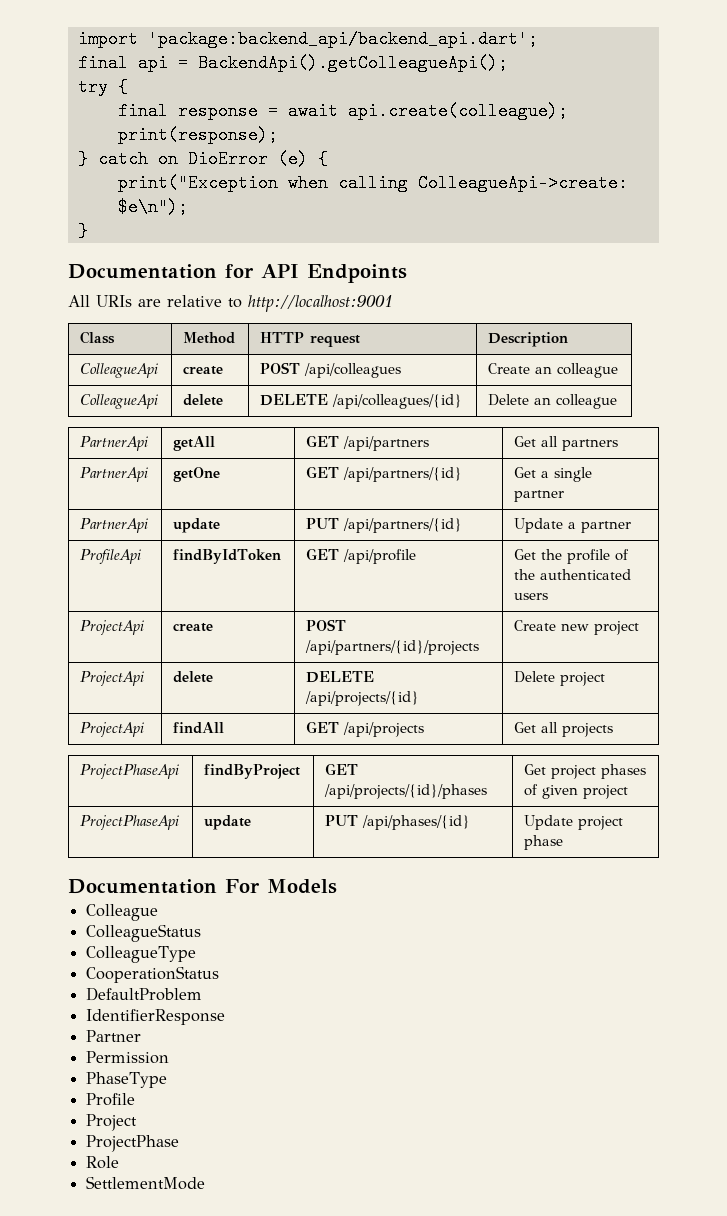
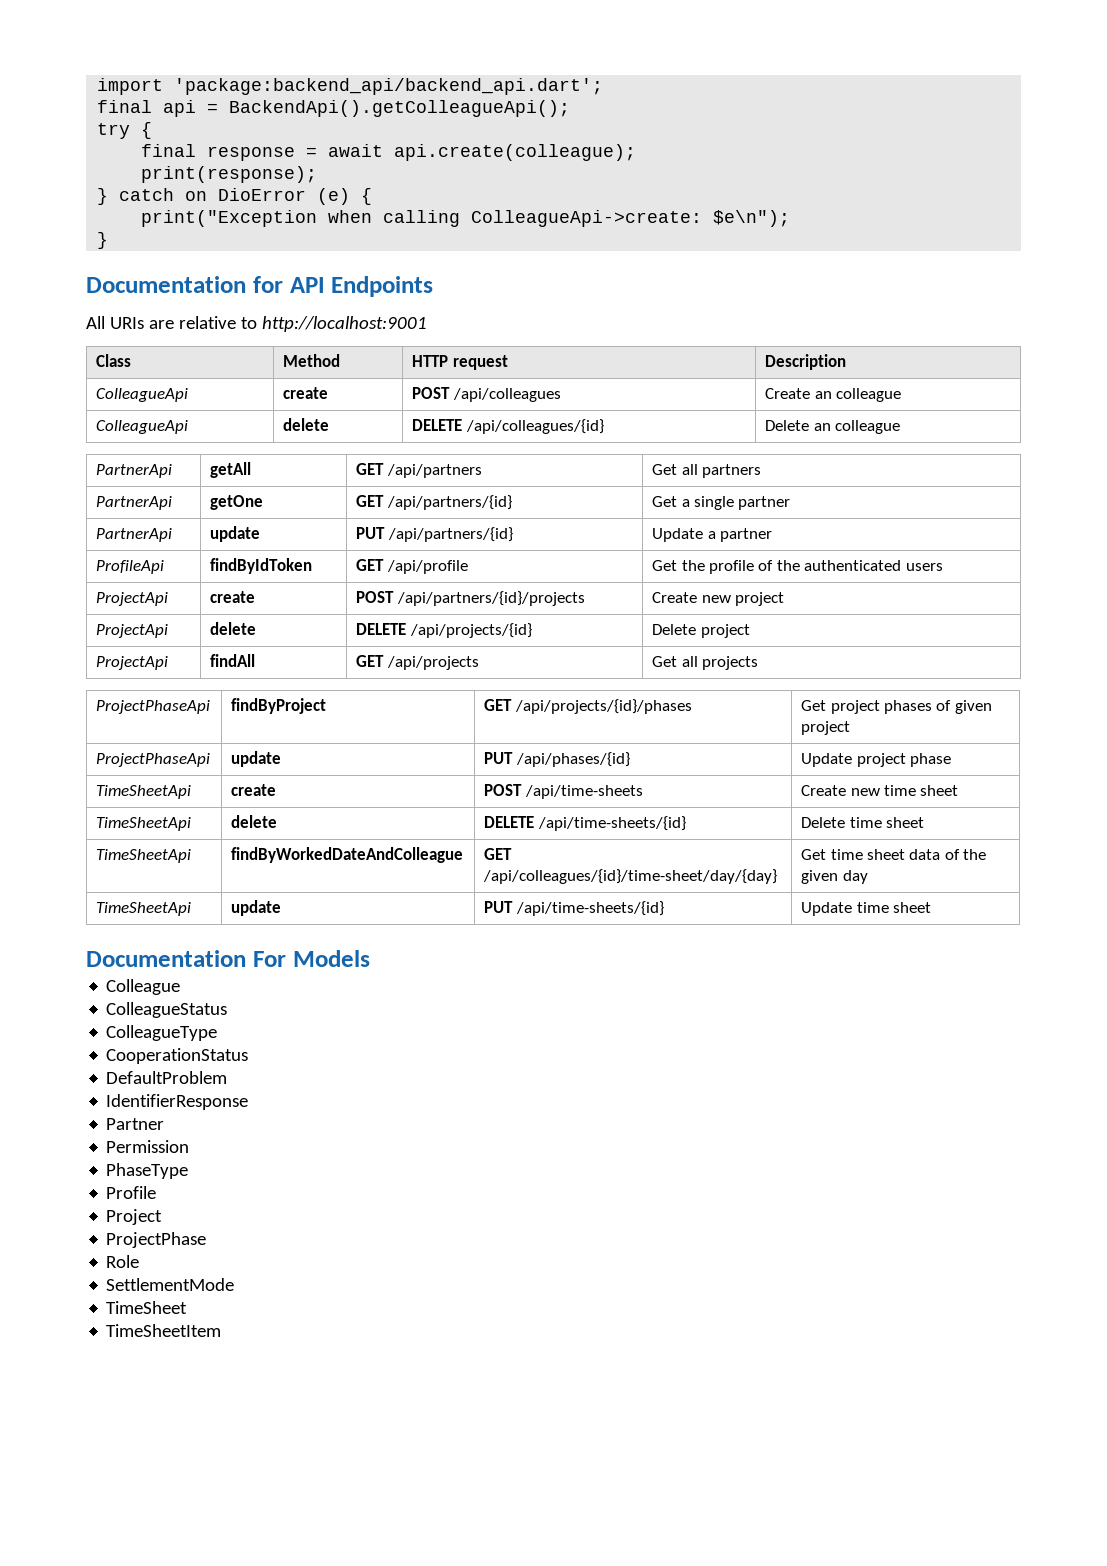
+ TimeSheetApi | create | POST /api/time-sheets | Create new time sheet
+ TimeSheetApi | delete | DELETE /api/time-sheets/{id} | Delete time sheet
+ TimeSheetApi | findByWorkedDateAndColleague | GET /api/colleagues/{id}/time-sheet/day/{day} | Get time sheet data of the given day
+ TimeSheetApi | update | PUT /api/time-sheets/{id} | Update time sheet
+ TimeSheet
+ TimeSheetItem

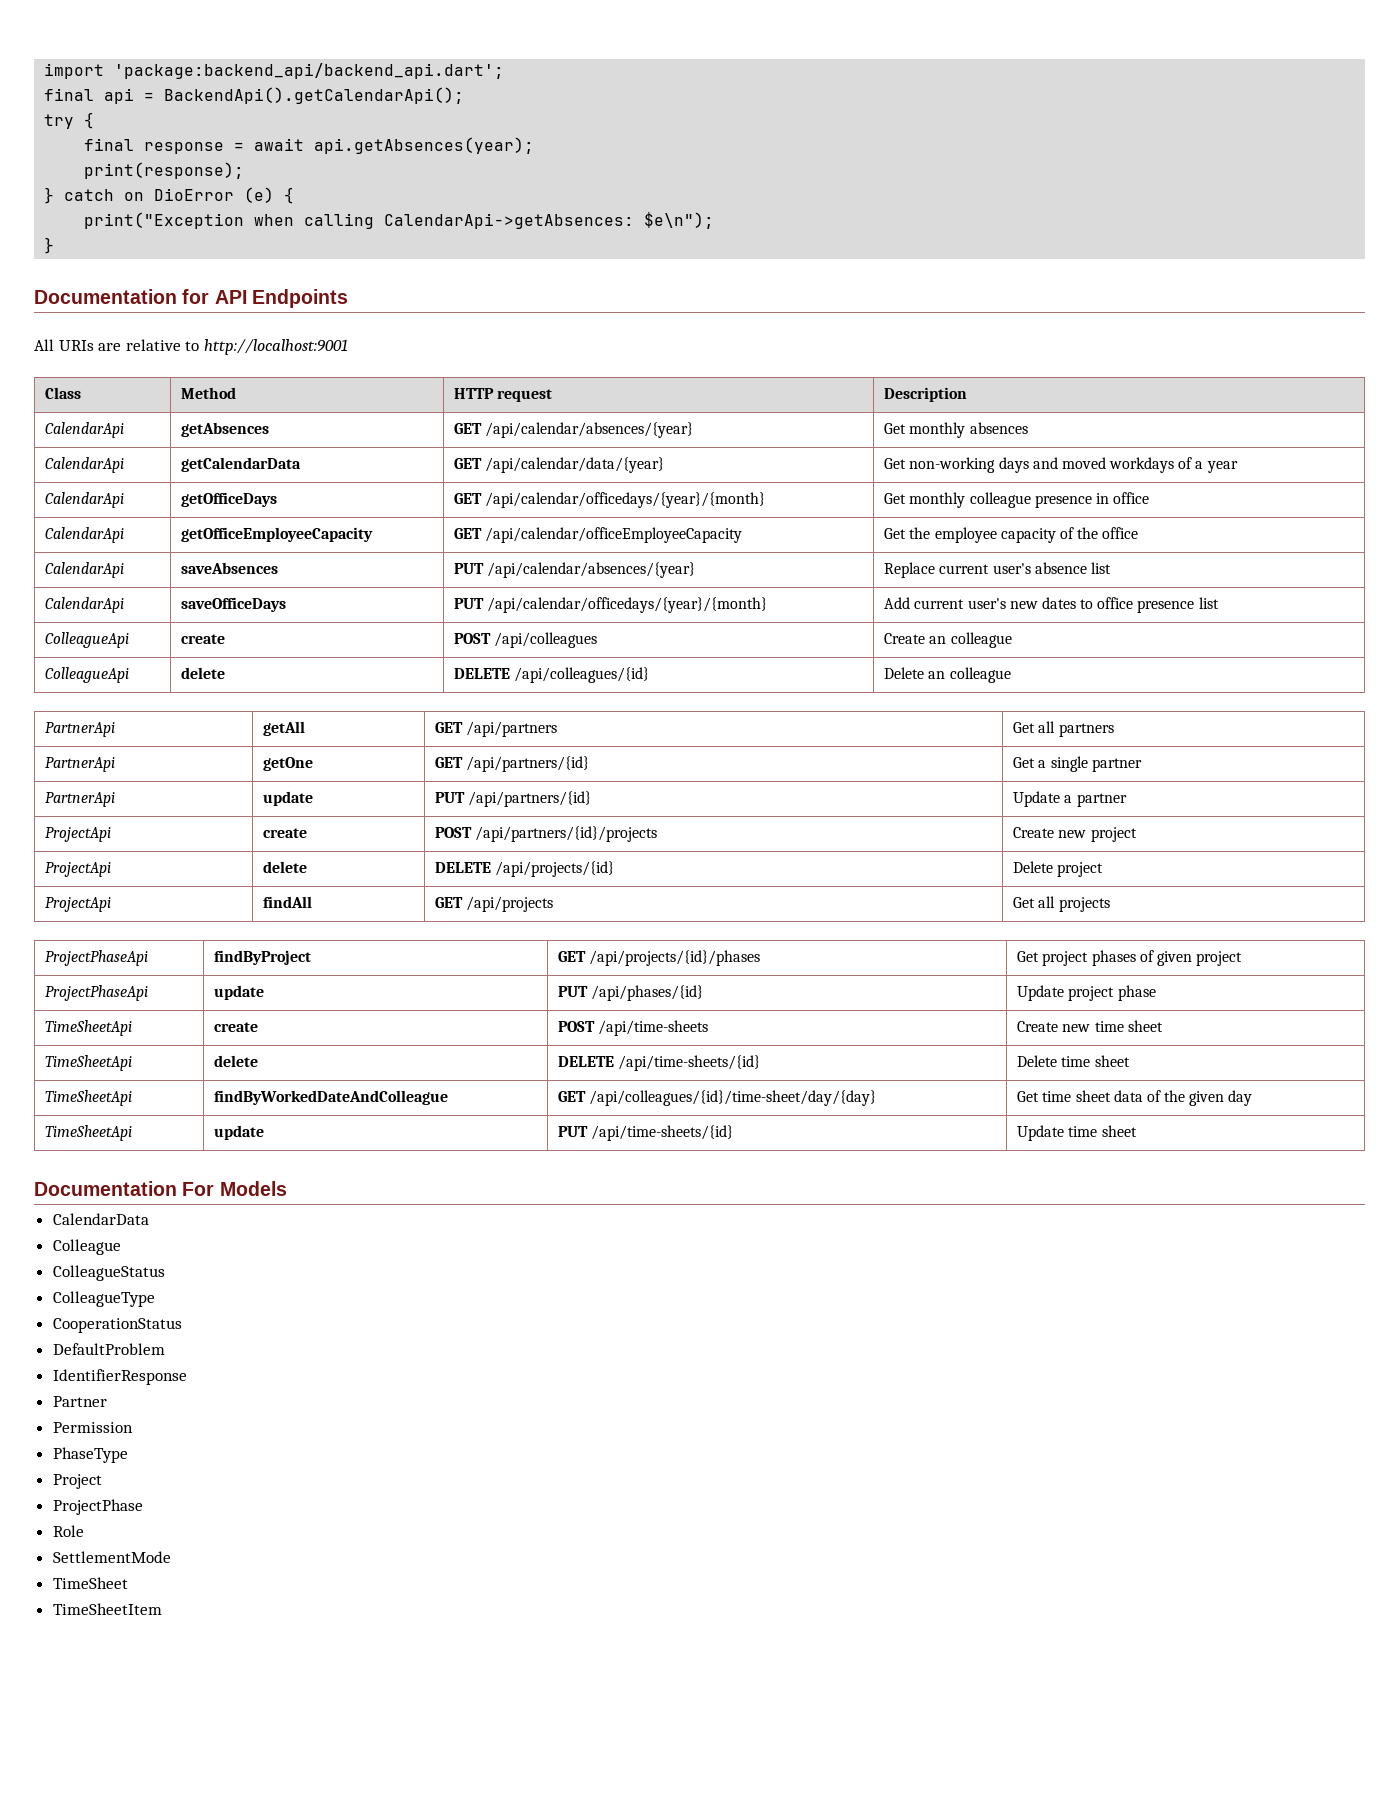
- final api = BackendApi().getColleagueApi();
+ final api = BackendApi().getCalendarApi();
- final response = await api.create(colleague);
+ final response = await api.getAbsences(year);
- print("Exception when calling ColleagueApi->create: $e\n");
+ print("Exception when calling CalendarApi->getAbsences: $e\n");
+ CalendarApi | getAbsences | GET /api/calendar/absences/{year} | Get monthly absences
+ CalendarApi | getCalendarData | GET /api/calendar/data/{year} | Get non-working days and moved workdays of a year
+ CalendarApi | getOfficeDays | GET /api/calendar/officedays/{year}/{month} | Get monthly colleague presence in office
+ CalendarApi | getOfficeEmployeeCapacity | GET /api/calendar/officeEmployeeCapacity | Get the employee capacity of the office
+ CalendarApi | saveAbsences | PUT /api/calendar/absences/{year} | Replace current user's absence list
+ CalendarApi | saveOfficeDays | PUT /api/calendar/officedays/{year}/{month} | Add current user's new dates to office presence list
- ProfileApi | findByIdToken | GET /api/profile | Get the profile of the authenticated users
+ CalendarData
- Profile

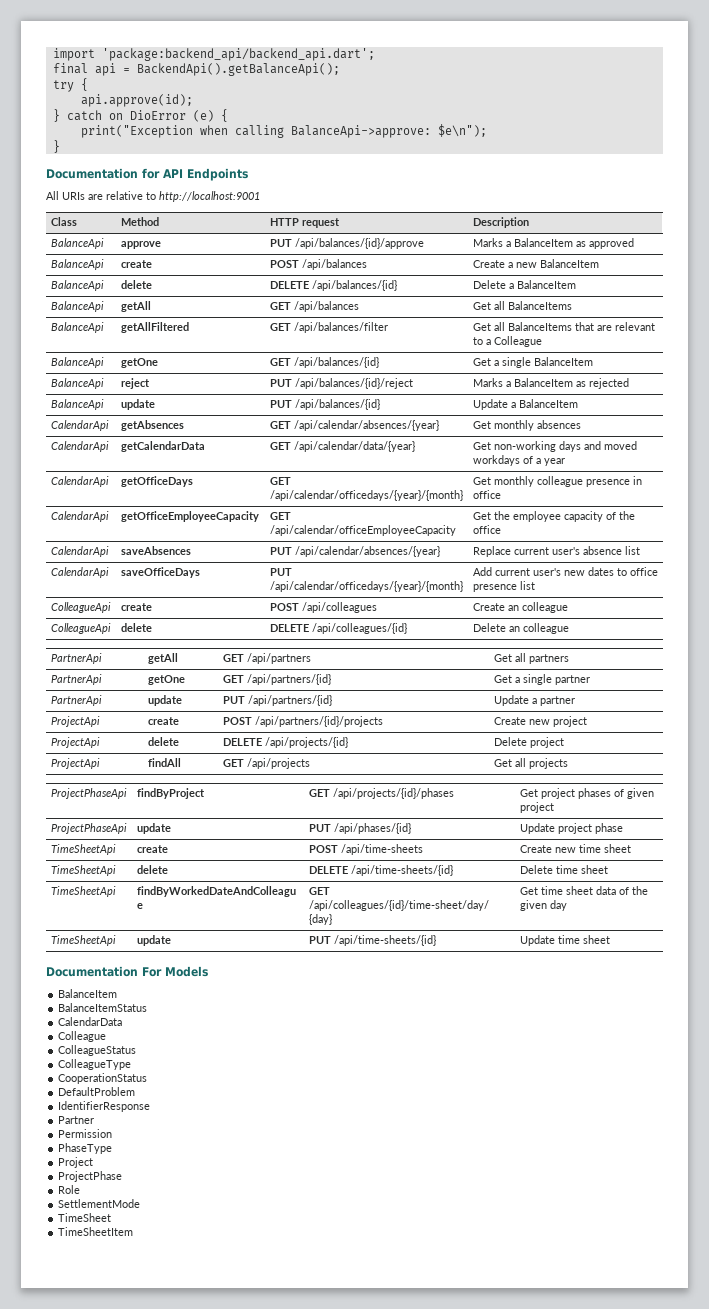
- final api = BackendApi().getCalendarApi();
+ final api = BackendApi().getBalanceApi();
- final response = await api.getAbsences(year);
- print(response);
+ api.approve(id);
- print("Exception when calling CalendarApi->getAbsences: $e\n");
+ print("Exception when calling BalanceApi->approve: $e\n");
+ BalanceApi | approve | PUT /api/balances/{id}/approve | Marks a BalanceItem as approved
+ BalanceApi | create | POST /api/balances | Create a new BalanceItem
+ BalanceApi | delete | DELETE /api/balances/{id} | Delete a BalanceItem
+ BalanceApi | getAll | GET /api/balances | Get all BalanceItems
+ BalanceApi | getAllFiltered | GET /api/balances/filter | Get all BalanceItems that are relevant to a Colleague
+ BalanceApi | getOne | GET /api/balances/{id} | Get a single BalanceItem
+ BalanceApi | reject | PUT /api/balances/{id}/reject | Marks a BalanceItem as rejected
+ BalanceApi | update | PUT /api/balances/{id} | Update a BalanceItem
  Documentation For Models
+ BalanceItem
+ BalanceItemStatus

